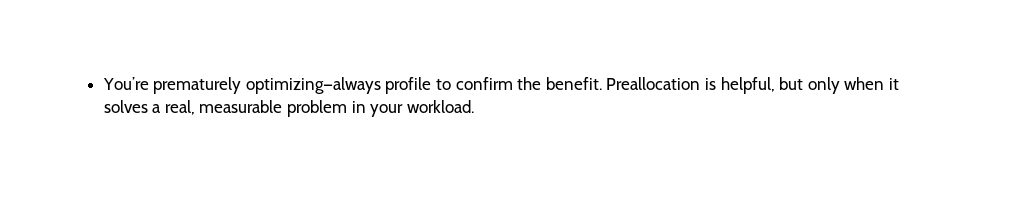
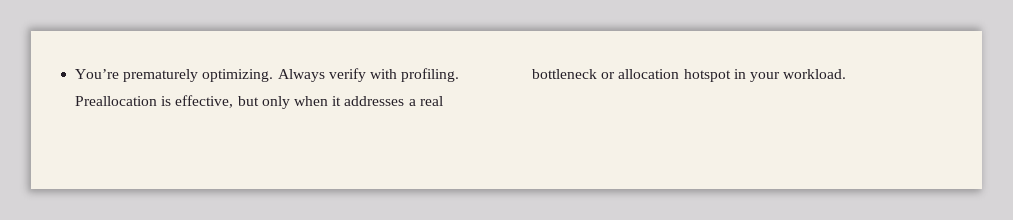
- You’re prematurely optimizing—always profile to confirm the benefit.
+ You’re prematurely optimizing. Always verify with profiling.
- Preallocation is helpful, but only when it solves a real, measurable problem in your workload.
+ Preallocation is effective, but only when it addresses a real bottleneck or allocation hotspot in your workload.

